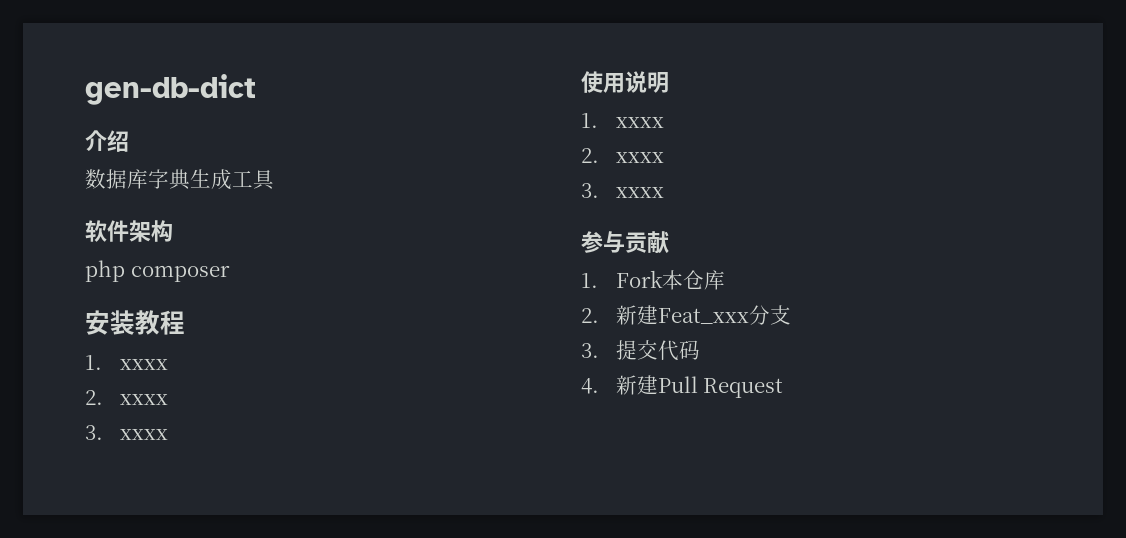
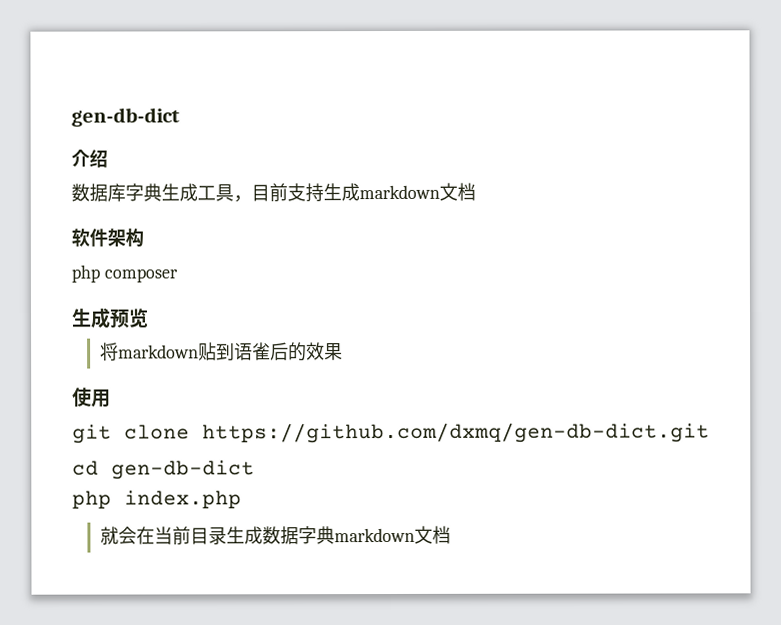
- 数据库字典生成工具
+ 数据库字典生成工具，目前支持生成markdown文档
- 安装教程
- 1. xxxx
- 2. xxxx
- 3. xxxx
- 使用说明
- 1. xxxx
- 2. xxxx
- 3. xxxx
- 参与贡献
- 1. Fork本仓库
- 2.新建Feat_xxx分支
- 3.提交代码
- 4.新建Pull Request
+ 生成预览
+ 将markdown贴到语雀后的效果
+ 使用
+ git clone https://github.com/dxmq/gen-db-dict.git
+ cd gen-db-dict
+ php index.php
+ 就会在当前目录生成数据字典markdown文档

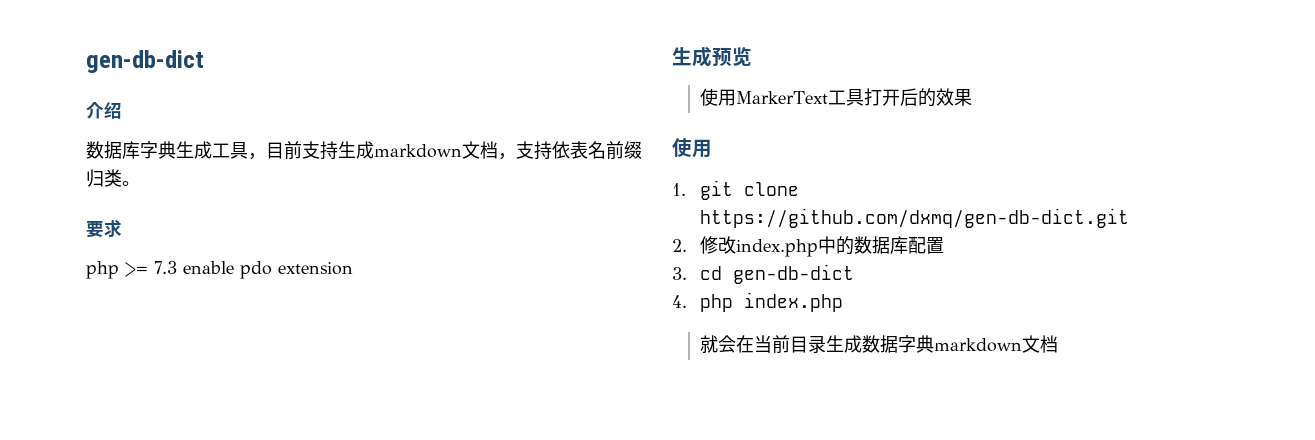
- 数据库字典生成工具，目前支持生成markdown文档
- 软件架构
- php composer
+ 数据库字典生成工具，目前支持生成markdown文档，支持依表名前缀归类。
+ 要求
+ php >= 7.3 enable pdo extension
  生成预览
- 将markdown贴到语雀后的效果
+ 使用MarkerText工具打开后的效果
- git clone https://github.com/dxmq/gen-db-dict.git
+ 1. git clone https://github.com/dxmq/gen-db-dict.git
- cd gen-db-dict
+ 2.修改index.php中的数据库配置
+ 3. cd gen-db-dict
- php index.php
+ 4. php index.php

